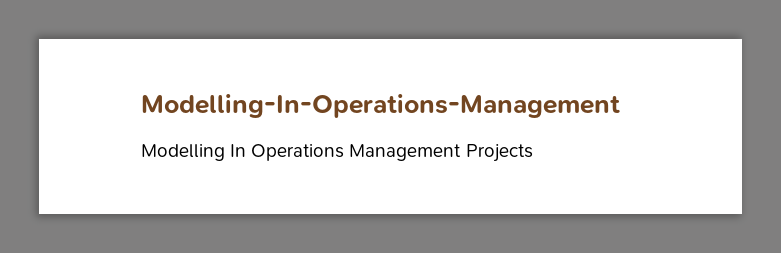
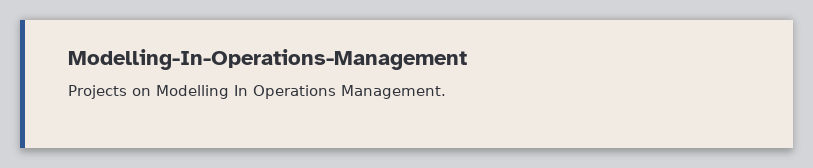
- Modelling In Operations Management Projects
+ Projects on Modelling In Operations Management.

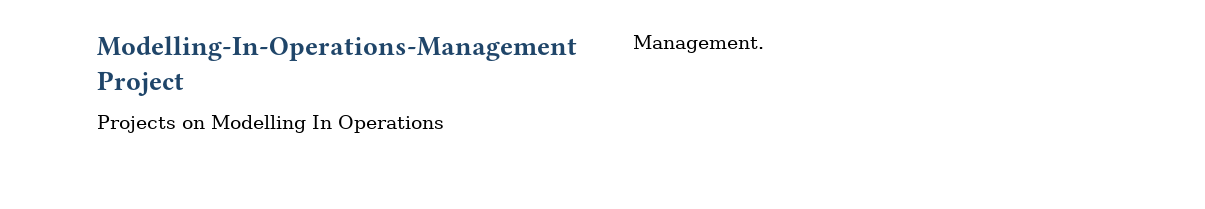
- Modelling-In-Operations-Management
+ Modelling-In-Operations-Management Project

